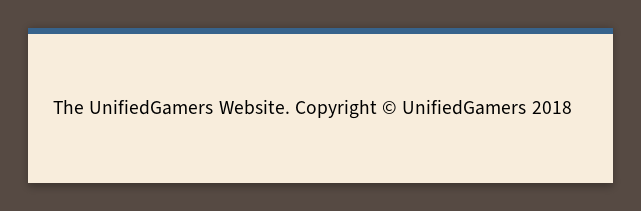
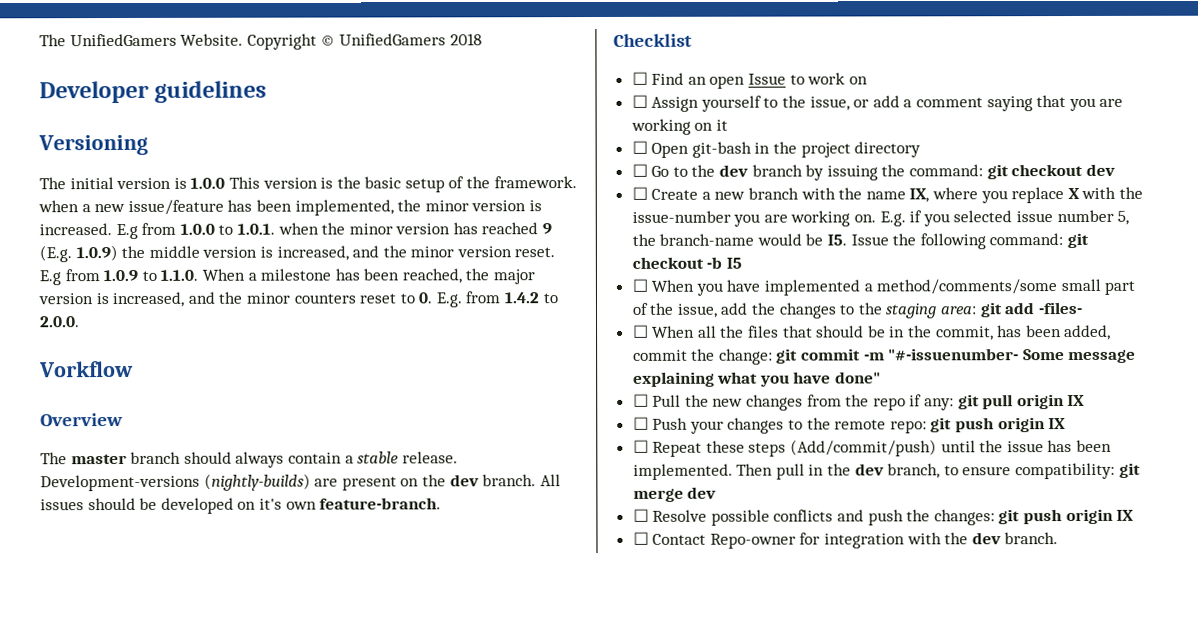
+ Developer guidelines
+ Versioning
+ The initial version is 1.0.0 This version is the basic setup of the framework. when a new issue/feature has been implemented, the minor version is increased. E.g from 1.0.0 to 1.0.1. when the minor version has reached 9 (E.g. 1.0.9) the middle version is increased, and the minor version reset. E.g from 1.0.9 to 1.1.0. When a milestone has been reached, the major version is increased, and the minor counters reset to 0. E.g. from 1.4.2 to 2.0.0.
+ Vorkflow
+ Overview
+ The master branch should always contain a stable release. Development-versions (nightly-builds) are present on the dev branch. All issues should be developed on it's own feature-branch.
+ Checklist
+ ☐ Find an open Issue to work on
+ ☐ Assign yourself to the issue, or add a comment saying that you are working on it
+ ☐ Open git-bash in the project directory
+ ☐ Go to the dev branch by issuing the command: git checkout dev
+ ☐ Create a new branch with the name IX, where you replace X with the issue-number you are working on. E.g. if you selected issue number 5, the branch-name would be I5. Issue the following command: git checkout -b I5
+ ☐ When you have implemented a method/comments/some small part of the issue, add the changes to the staging area: git add -files-
+ ☐ When all the files that should be in the commit, has been added, commit the change: git commit -m "#-issuenumber- Some message explaining what you have done"
+ ☐ Pull the new changes from the repo if any: git pull origin IX
+ ☐ Push your changes to the remote repo: git push origin IX
+ ☐ Repeat these steps (Add/commit/push) until the issue has been implemented. Then pull in the dev branch, to ensure compatibility: git merge dev
+ ☐ Resolve possible conflicts and push the changes: git push origin IX
+ ☐ Contact Repo-owner for integration with the dev branch.

